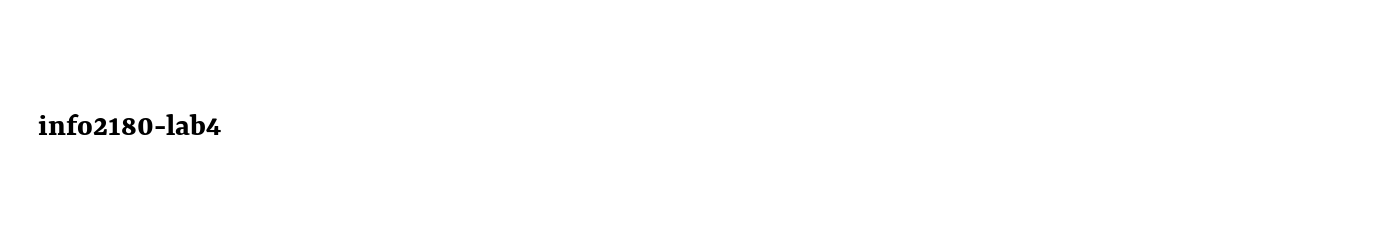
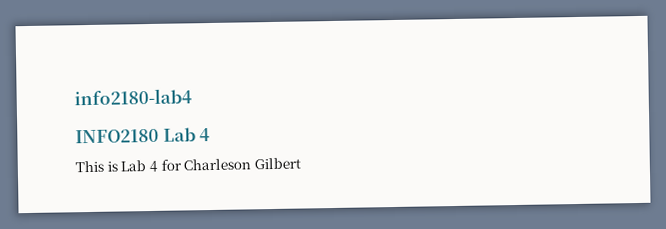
+ INFO2180 Lab 4
+ This is Lab 4 for Charleson Gilbert

